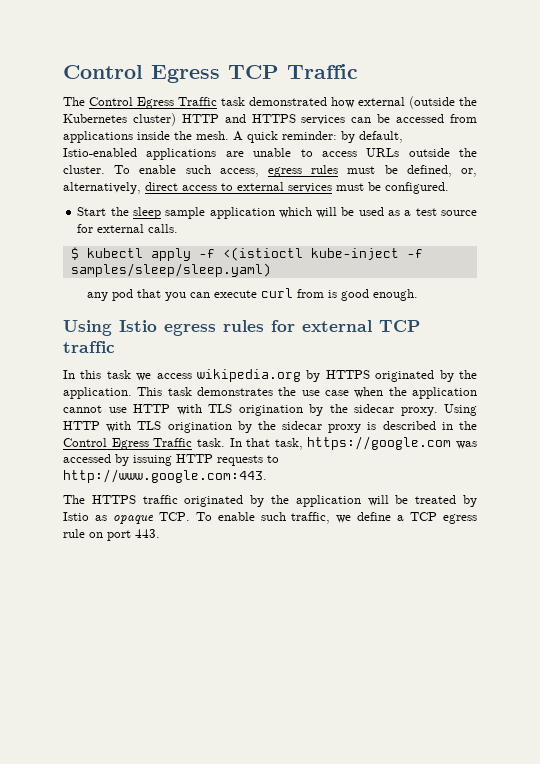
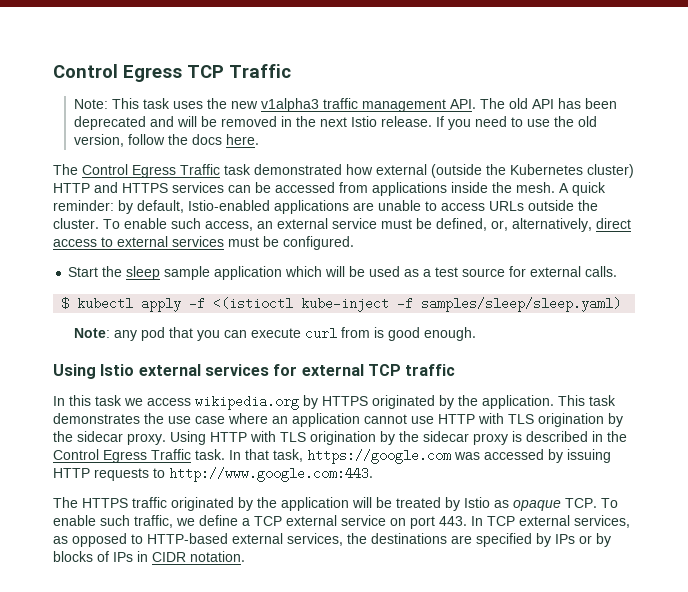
+ Note: This task uses the new v1alpha3 traffic management API. The old API has been deprecated and will be removed in the next Istio release. If you need to use the old version, follow the docs here.
- To enable such access, egress rules must be defined, or, alternatively, direct access to external services must be configured.
+ To enable such access, an external service must be defined, or, alternatively, direct access to external services must be configured.
- any pod that you can execute curl from is good enough.
+ Note: any pod that you can execute curl from is good enough.
- Using Istio egress rules for external TCP traffic
+ Using Istio external services for external TCP traffic
- This task demonstrates the use case when the application cannot use HTTP with TLS origination by the sidecar proxy.
+ This task demonstrates the use case where an application cannot use HTTP with TLS origination by the sidecar proxy.
- The HTTPS traffic originated by the application will be treated by Istio as opaque TCP. To enable such traffic, we define a TCP egress rule on port 443.
+ The HTTPS traffic originated by the application will be treated by Istio as opaque TCP. To enable such traffic, we define a TCP external service on port 443. In TCP external services, as opposed to HTTP-based external services, the destinations are specified by IPs or by blocks of IPs in CIDR notation.

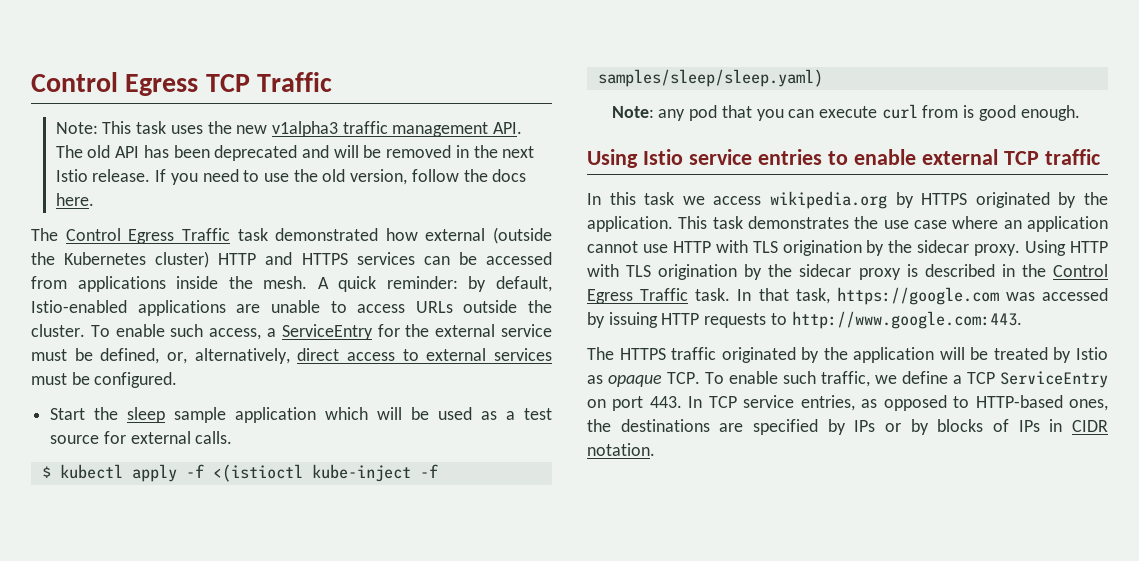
- To enable such access, an external service must be defined, or, alternatively, direct access to external services must be configured.
+ To enable such access, a ServiceEntry for the external service must be defined, or, alternatively, direct access to external services must be configured.
- Using Istio external services for external TCP traffic
+ Using Istio service entries to enable external TCP traffic
- The HTTPS traffic originated by the application will be treated by Istio as opaque TCP. To enable such traffic, we define a TCP external service on port 443. In TCP external services, as opposed to HTTP-based external services, the destinations are specified by IPs or by blocks of IPs in CIDR notation.
+ The HTTPS traffic originated by the application will be treated by Istio as opaque TCP. To enable such traffic, we define a TCP ServiceEntry on port 443. In TCP service entries, as opposed to HTTP-based ones, the destinations are specified by IPs or by blocks of IPs in CIDR notation.

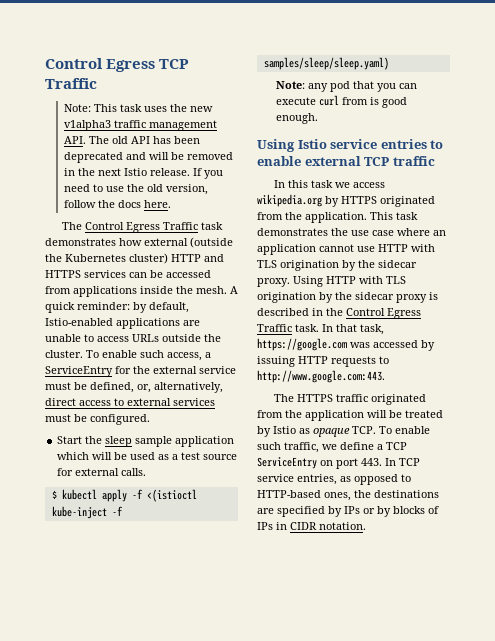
- The Control Egress Traffic task demonstrated how external (outside the Kubernetes cluster) HTTP and HTTPS services can be accessed from applications inside the mesh.
+ The Control Egress Traffic task demonstrates how external (outside the Kubernetes cluster) HTTP and HTTPS services can be accessed from applications inside the mesh.
- In this task we access wikipedia.org by HTTPS originated by the application.
+ In this task we access wikipedia.org by HTTPS originated from the application.
- The HTTPS traffic originated by the application will be treated by Istio as opaque TCP. To enable such traffic, we define a TCP ServiceEntry on port 443. In TCP service entries, as opposed to HTTP-based ones, the destinations are specified by IPs or by blocks of IPs in CIDR notation.
+ The HTTPS traffic originated from the application will be treated by Istio as opaque TCP. To enable such traffic, we define a TCP ServiceEntry on port 443. In TCP service entries, as opposed to HTTP-based ones, the destinations are specified by IPs or by blocks of IPs in CIDR notation.

